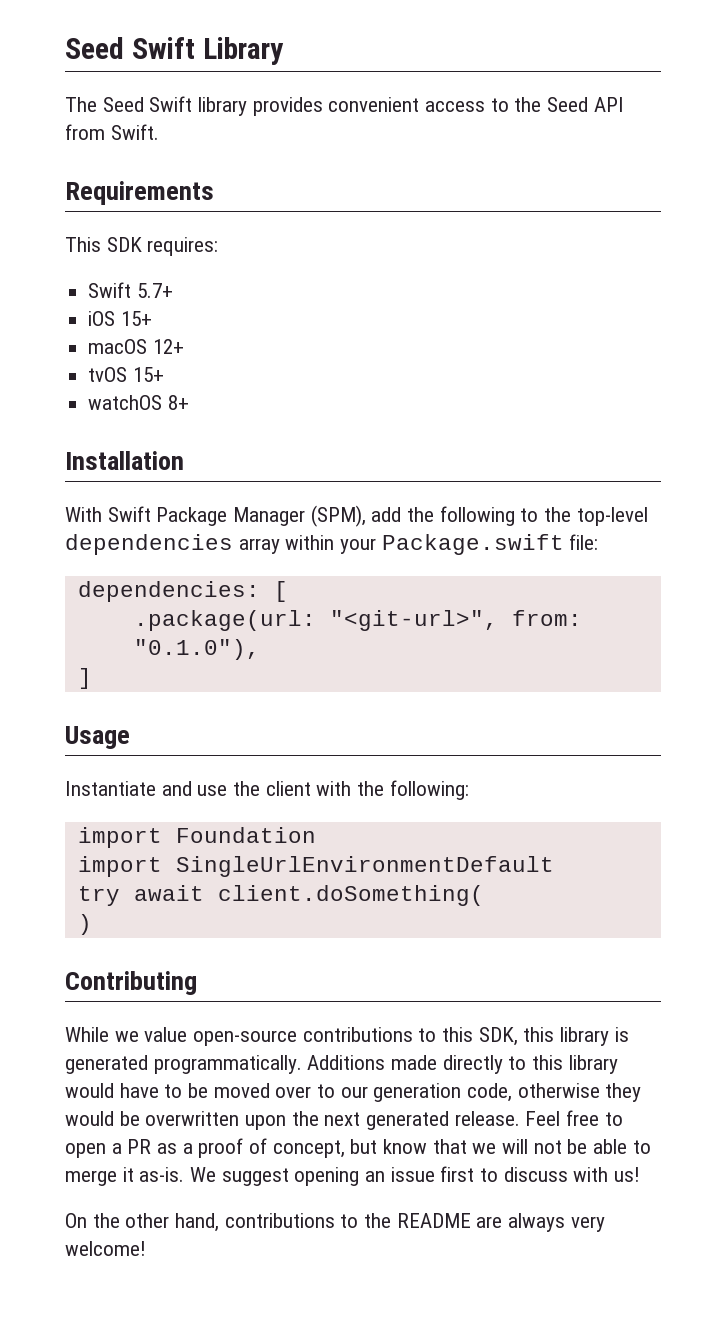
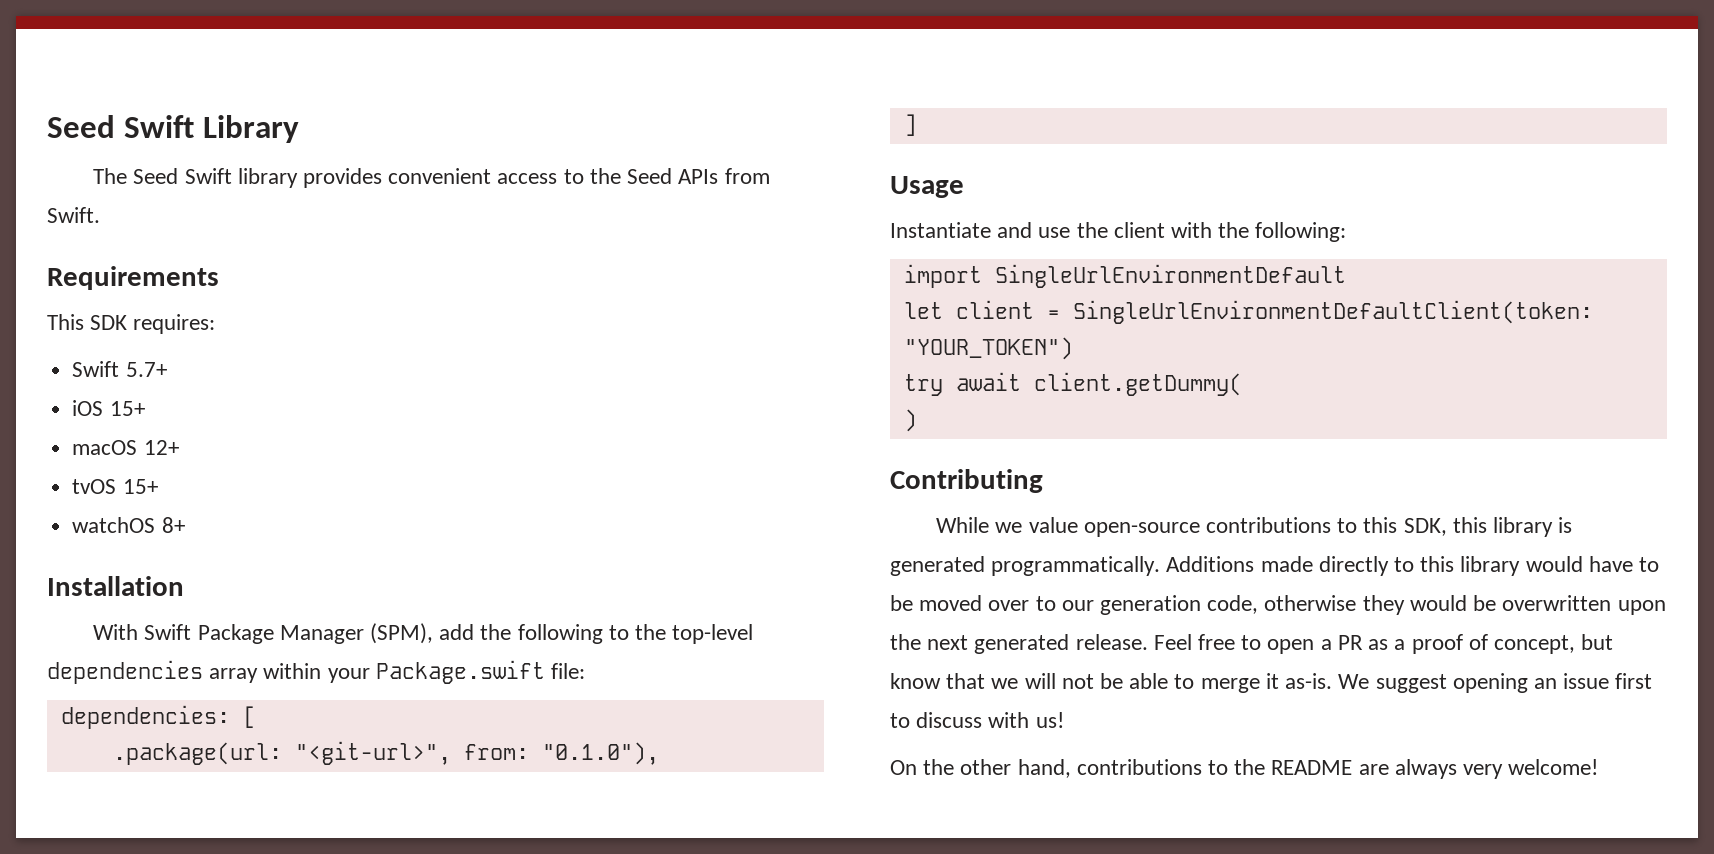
- The Seed Swift library provides convenient access to the Seed API from Swift.
+ The Seed Swift library provides convenient access to the Seed APIs from Swift.
- import Foundation
  import SingleUrlEnvironmentDefault
+ let client = SingleUrlEnvironmentDefaultClient(token: "YOUR_TOKEN")
- try await client.doSomething(
+ try await client.getDummy(

